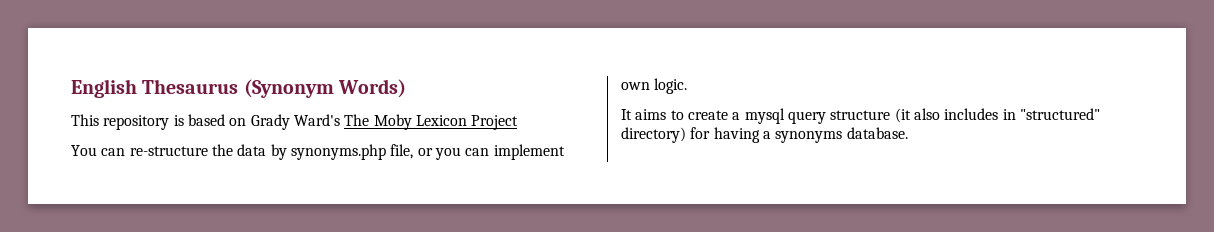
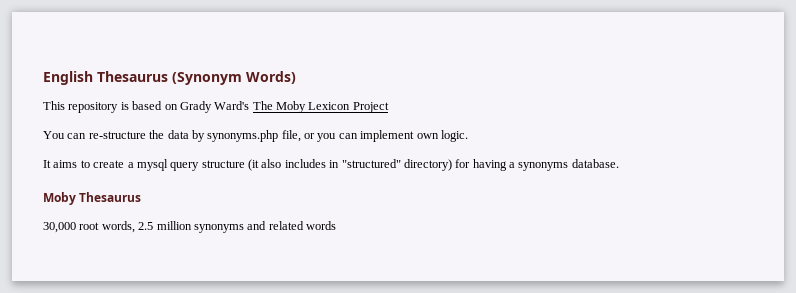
+ Moby Thesaurus
+ 30,000 root words, 2.5 million synonyms and related words

